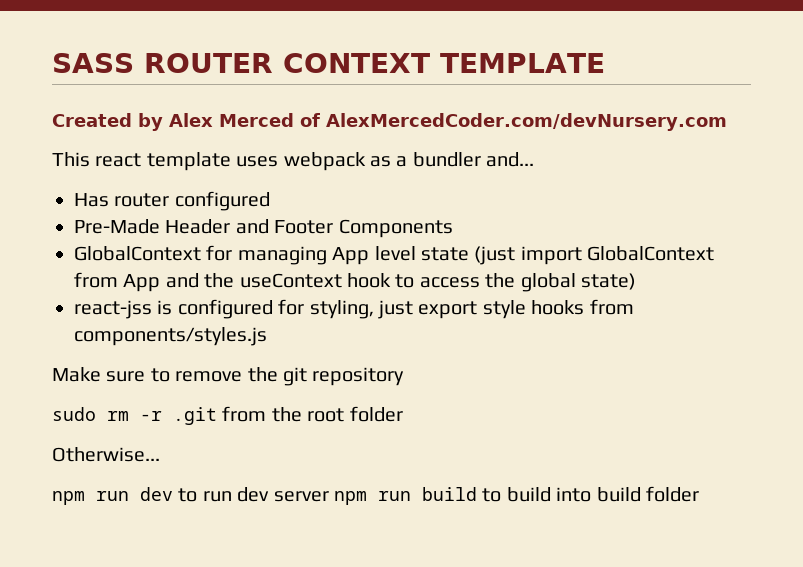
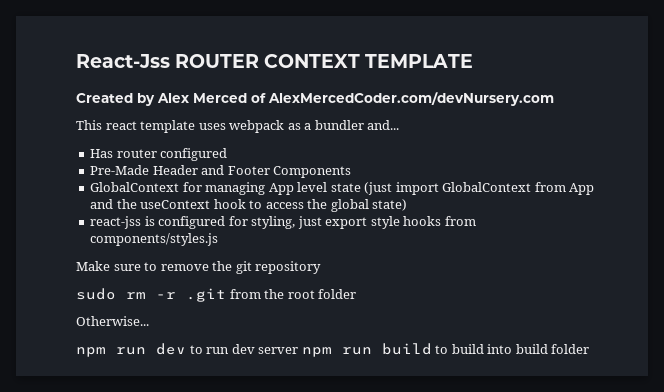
- SASS ROUTER CONTEXT TEMPLATE
+ React-Jss ROUTER CONTEXT TEMPLATE

